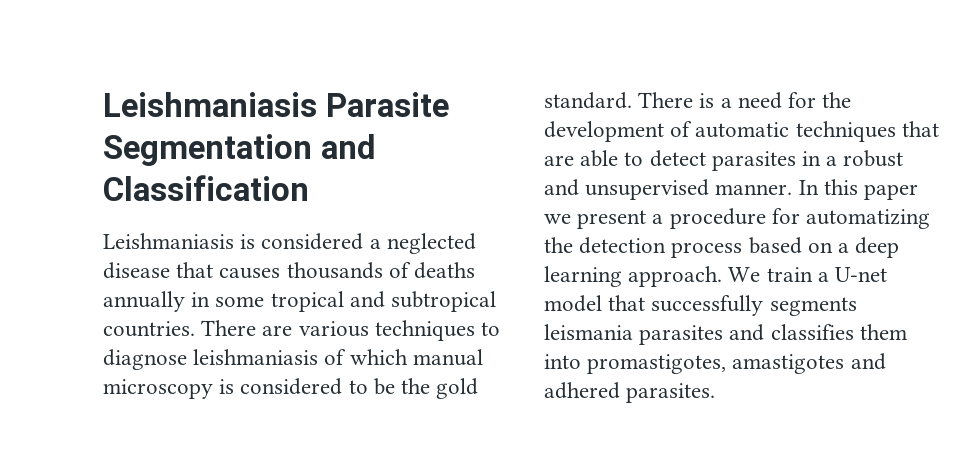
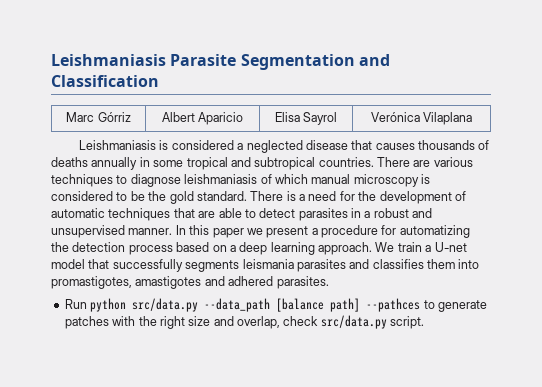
+ Marc Górriz | Albert Aparicio | Elisa Sayrol | Verónica Vilaplana
+ Run python src/data.py --data_path [balance path] --pathces to generate patches with the right size and overlap, check src/data.py script.

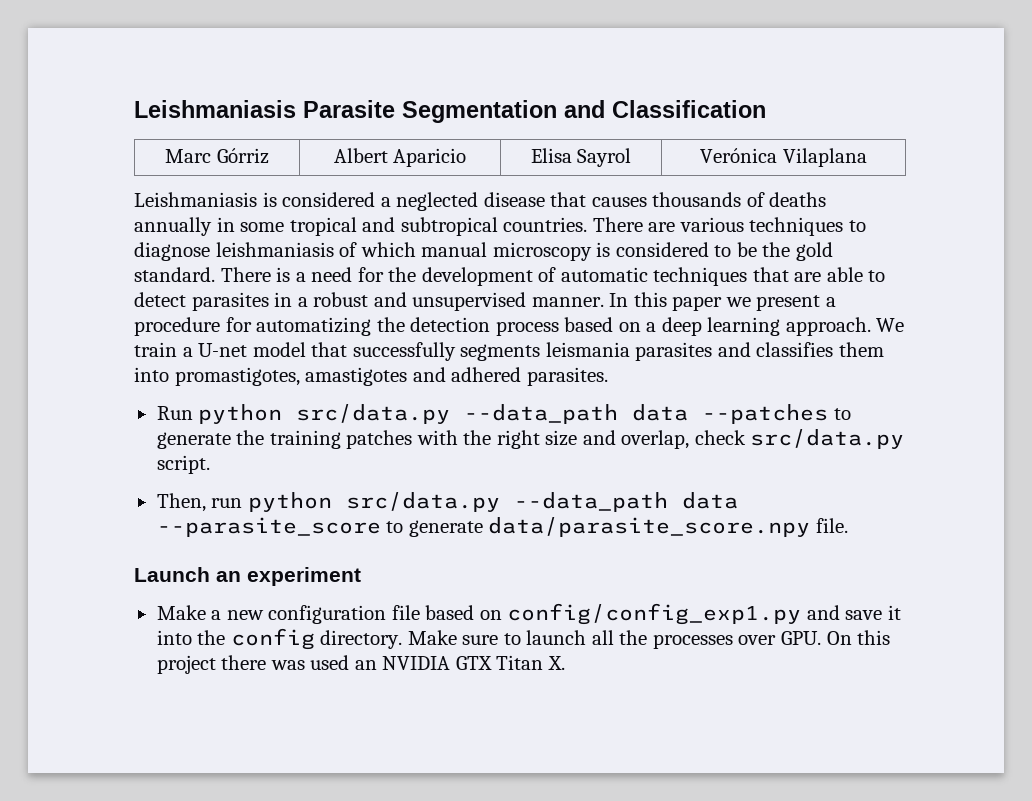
- Run python src/data.py --data_path [balance path] --pathces to generate patches with the right size and overlap, check src/data.py script.
+ Run python src/data.py --data_path data --patches to generate the training patches with the right size and overlap, check src/data.py script.
+ Then, run python src/data.py --data_path data --parasite_score to generate data/parasite_score.npy file.
+ Launch an experiment
+ Make a new configuration file based on config/config_exp1.py and save it into the config directory. Make sure to launch all the processes over GPU. On this project there was used an NVIDIA GTX Titan X.

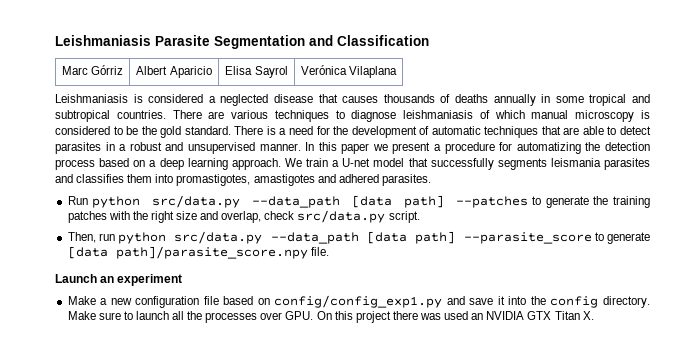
- Run python src/data.py --data_path data --patches to generate the training patches with the right size and overlap, check src/data.py script.
+ Run python src/data.py --data_path [data path] --patches to generate the training patches with the right size and overlap, check src/data.py script.
- Then, run python src/data.py --data_path data --parasite_score to generate data/parasite_score.npy file.
+ Then, run python src/data.py --data_path [data path] --parasite_score to generate [data path]/parasite_score.npy file.

